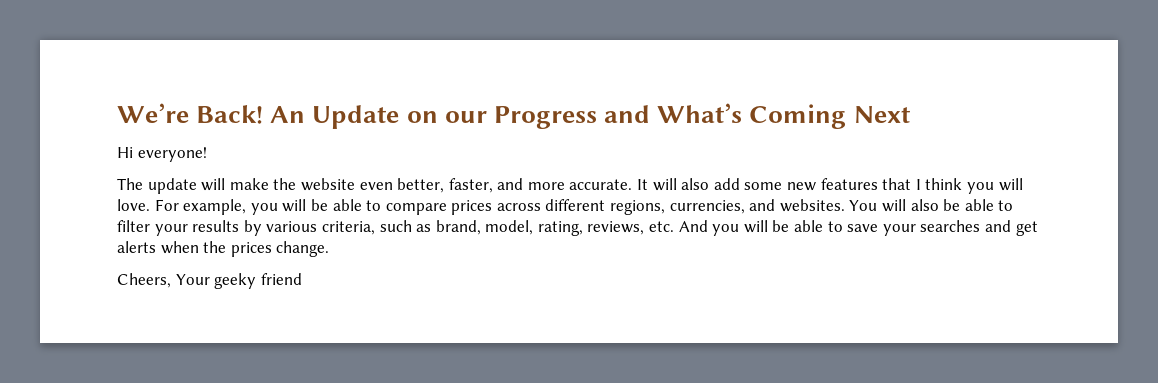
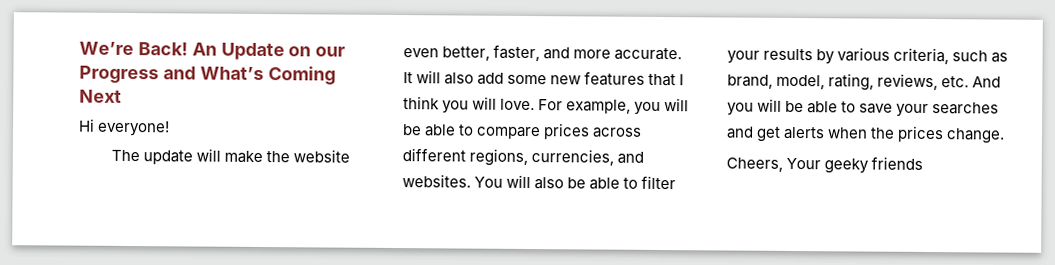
- Cheers, Your geeky friend
+ Cheers, Your geeky friends

